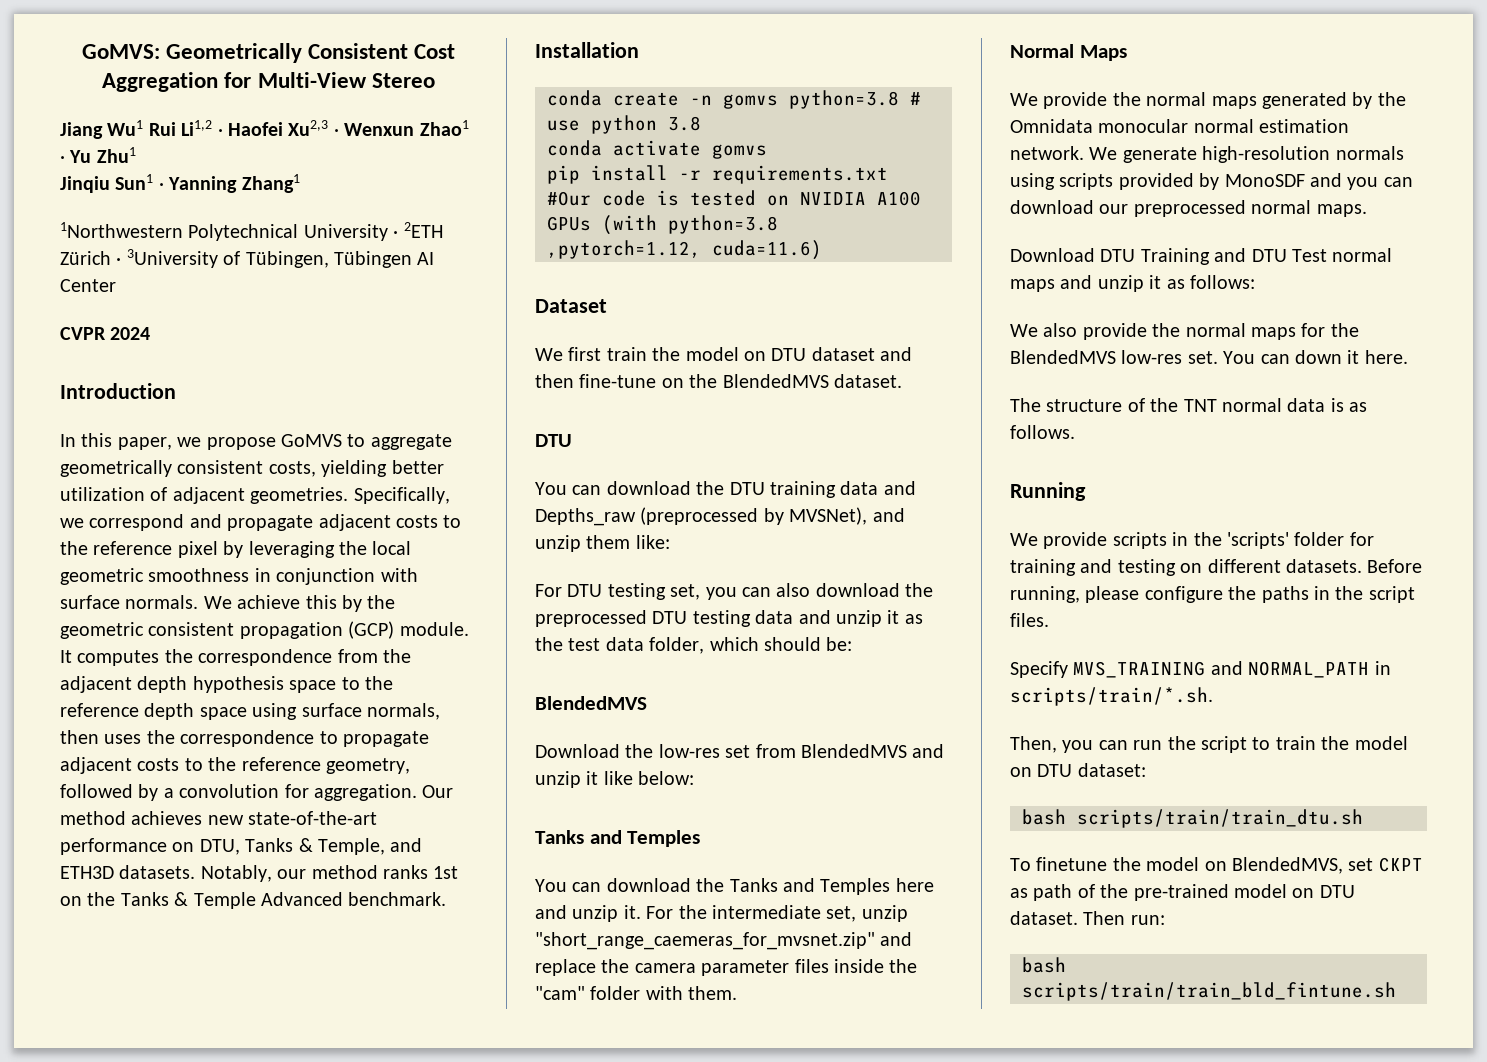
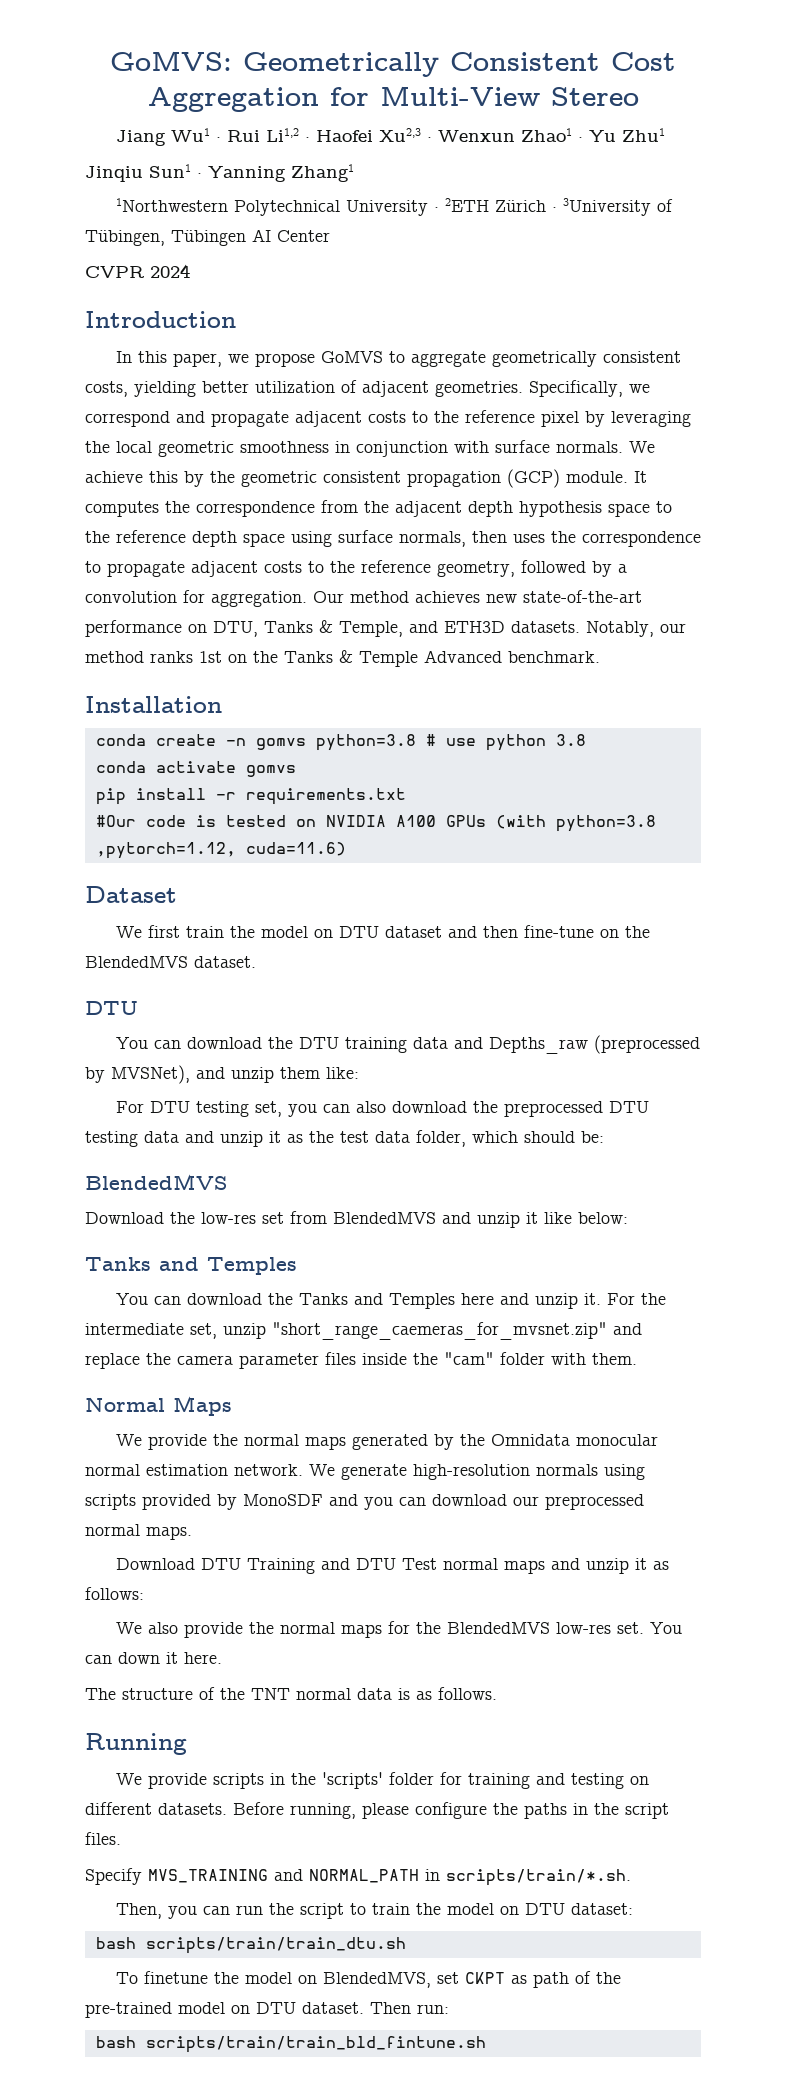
- Jiang Wu1 Rui Li1,2 · Haofei Xu2,3 · Wenxun Zhao1 · Yu Zhu1
+ Jiang Wu1 · Rui Li1,2 · Haofei Xu2,3 · Wenxun Zhao1 · Yu Zhu1

